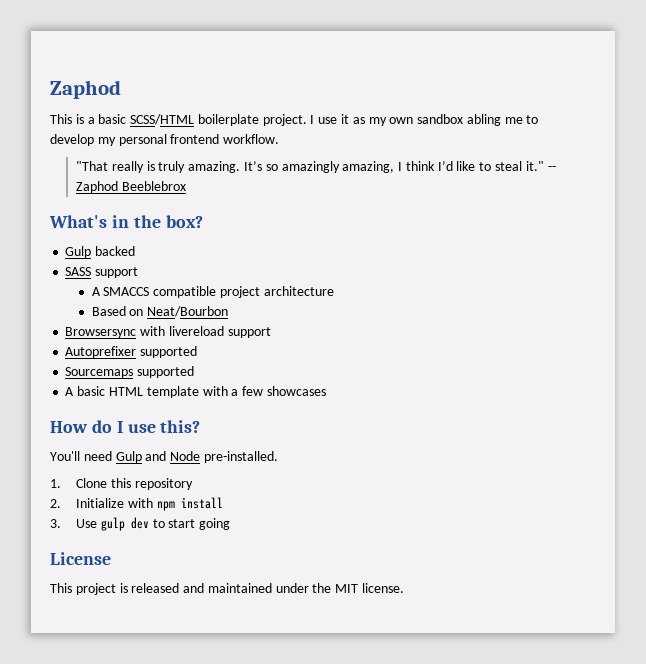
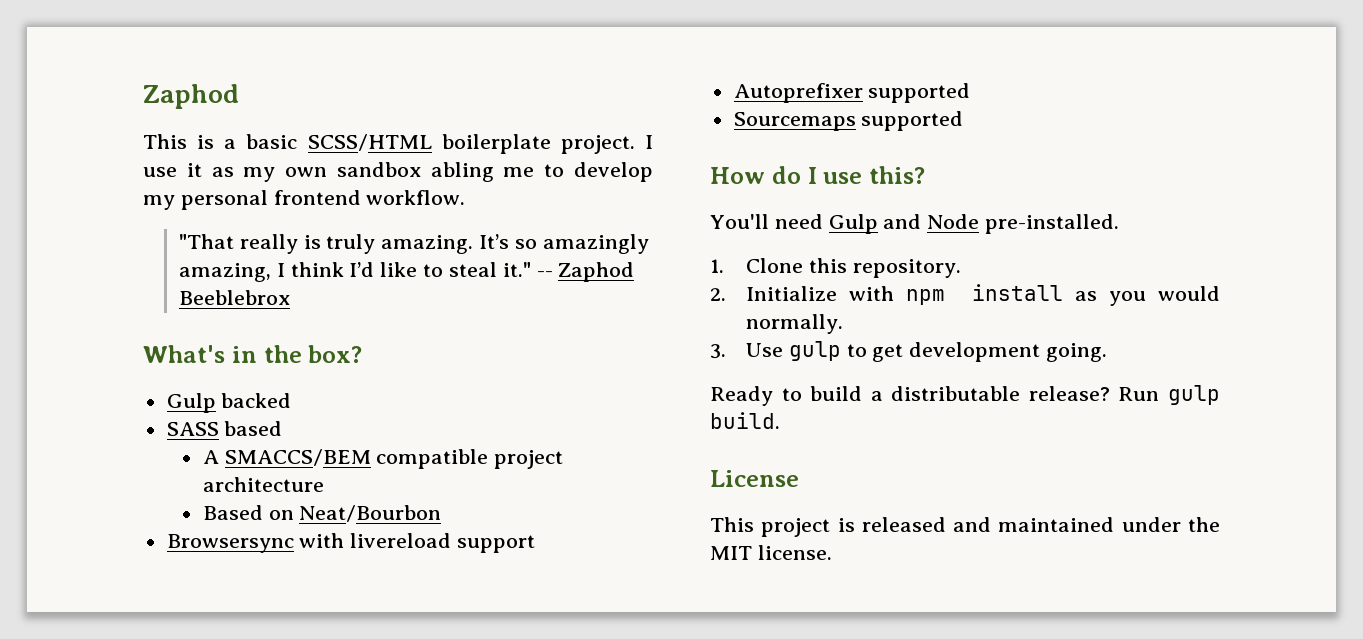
- SASS support
- A SMACCS compatible project architecture
+ SASS based
+ A SMACCS/BEM compatible project architecture
- A basic HTML template with a few showcases
- 1. Clone this repository
+ 1. Clone this repository.
- 2. Initialize with npm install
+ 2. Initialize with npm install as you would normally.
- 3. Use gulp dev to start going
+ 3. Use gulp to get development going.
+ Ready to build a distributable release? Run gulp build.

